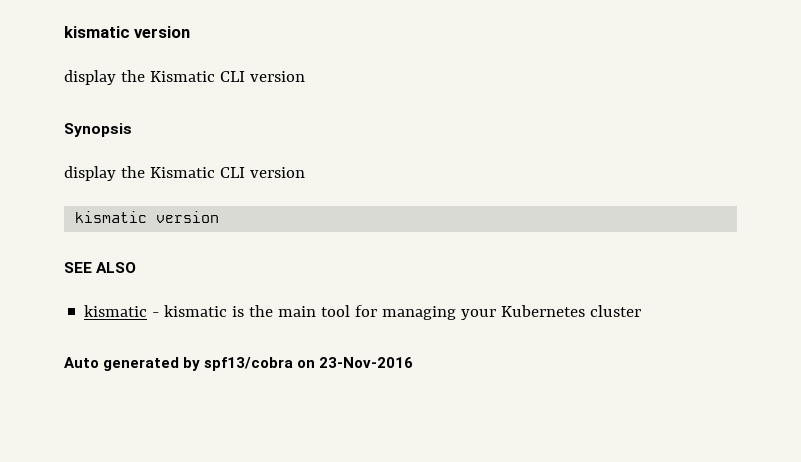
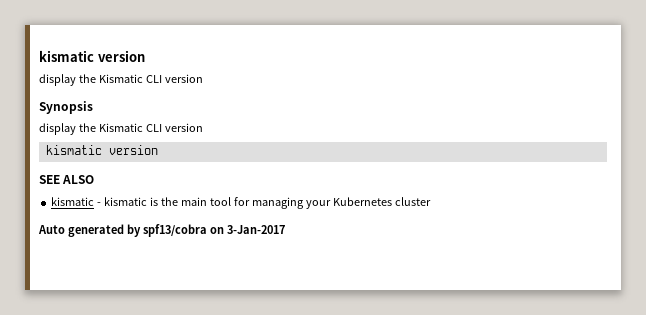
- Auto generated by spf13/cobra on 23-Nov-2016
+ Auto generated by spf13/cobra on 3-Jan-2017

